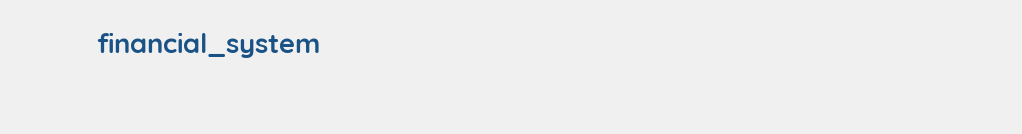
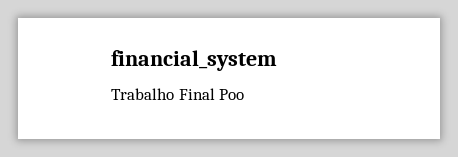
+ Trabalho Final Poo

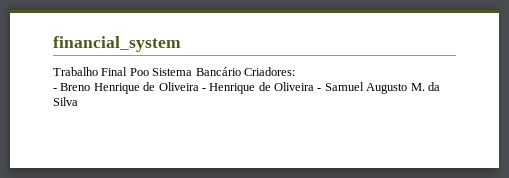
- Trabalho Final Poo
+ Trabalho Final Poo Sistema Bancário Criadores:
+ - Breno Henrique de Oliveira - Henrique de Oliveira - Samuel Augusto M. da Silva

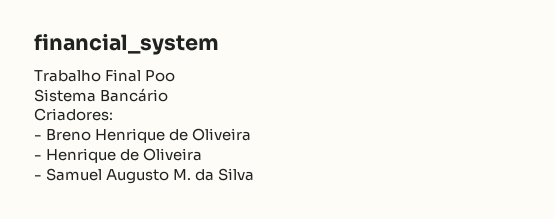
- Trabalho Final Poo Sistema Bancário Criadores:
+ Trabalho Final Poo
+ Sistema Bancário
+ Criadores:
- - Breno Henrique de Oliveira - Henrique de Oliveira - Samuel Augusto M. da Silva
+ - Breno Henrique de Oliveira
+ - Henrique de Oliveira
+ - Samuel Augusto M. da Silva

